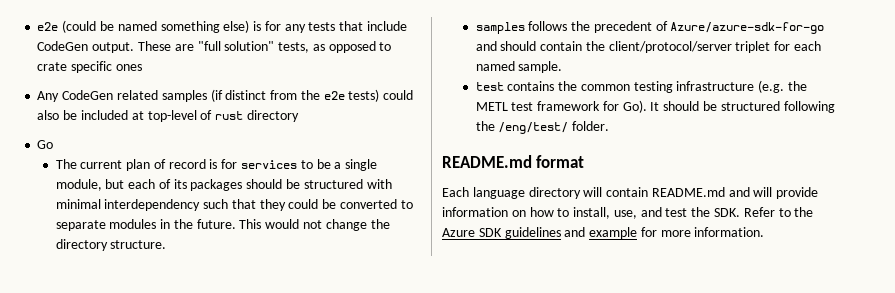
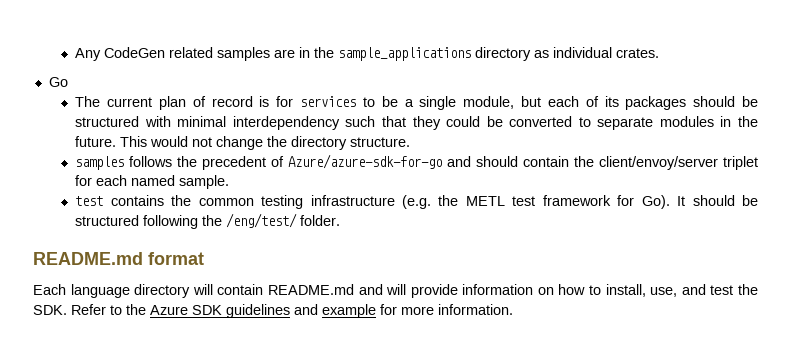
- e2e (could be named something else) is for any tests that include CodeGen output. These are "full solution" tests, as opposed to crate specific ones
- Any CodeGen related samples (if distinct from the e2e tests) could also be included at top-level of rust directory
+ Any CodeGen related samples are in the sample_applications directory as individual crates.
- samples follows the precedent of Azure/azure-sdk-for-go and should contain the client/protocol/server triplet for each named sample.
+ samples follows the precedent of Azure/azure-sdk-for-go and should contain the client/envoy/server triplet for each named sample.

